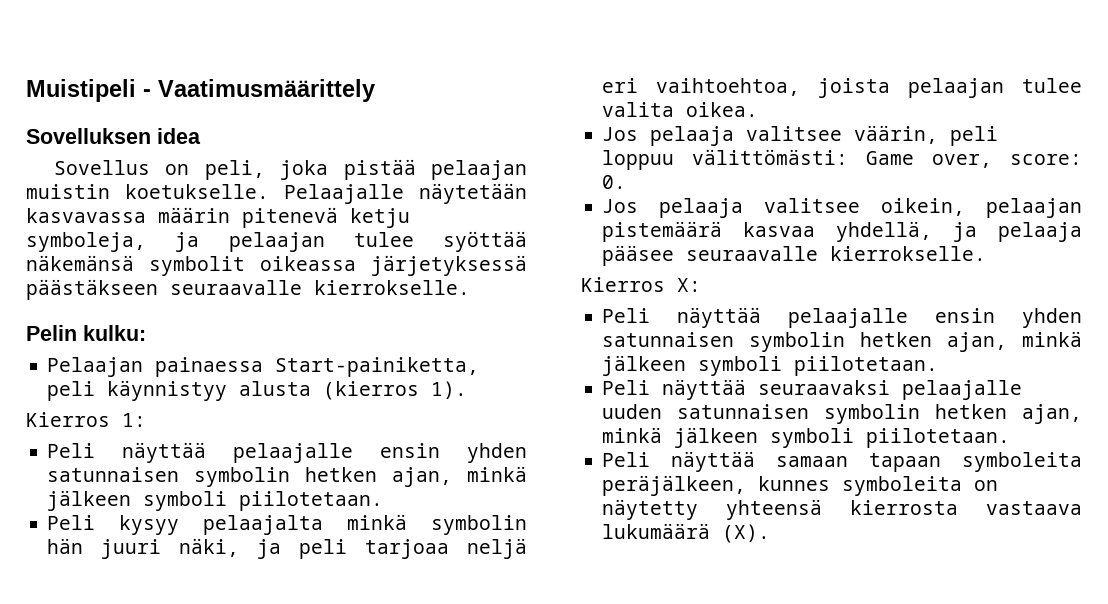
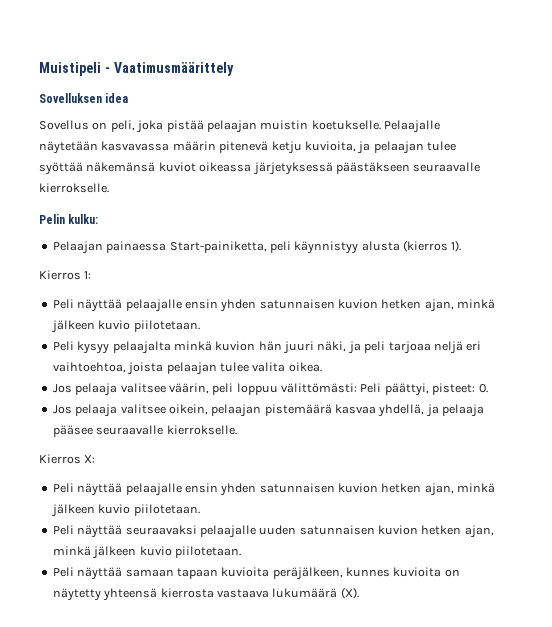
- Pelaajalle näytetään kasvavassa määrin pitenevä ketju symboleja, ja pelaajan tulee syöttää näkemänsä symbolit oikeassa järjetyksessä päästäkseen seuraavalle kierrokselle.
+ Pelaajalle näytetään kasvavassa määrin pitenevä ketju kuvioita, ja pelaajan tulee syöttää näkemänsä kuviot oikeassa järjetyksessä päästäkseen seuraavalle kierrokselle.
  Kierros 1:
- Peli näyttää pelaajalle ensin yhden satunnaisen symbolin hetken ajan, minkä jälkeen symboli piilotetaan.
+ Peli näyttää pelaajalle ensin yhden satunnaisen kuvion hetken ajan, minkä jälkeen kuvio piilotetaan.
- Peli kysyy pelaajalta minkä symbolin hän juuri näki, ja peli tarjoaa neljä eri vaihtoehtoa, joista pelaajan tulee valita oikea.
+ Peli kysyy pelaajalta minkä kuvion hän juuri näki, ja peli tarjoaa neljä eri vaihtoehtoa, joista pelaajan tulee valita oikea.
- Jos pelaaja valitsee väärin, peli loppuu välittömästi: Game over, score: 0.
+ Jos pelaaja valitsee väärin, peli loppuu välittömästi: Peli päättyi, pisteet: 0.
  Kierros X:
- Peli näyttää pelaajalle ensin yhden satunnaisen symbolin hetken ajan, minkä jälkeen symboli piilotetaan.
+ Peli näyttää pelaajalle ensin yhden satunnaisen kuvion hetken ajan, minkä jälkeen kuvio piilotetaan.
- Peli näyttää seuraavaksi pelaajalle uuden satunnaisen symbolin hetken ajan, minkä jälkeen symboli piilotetaan.
+ Peli näyttää seuraavaksi pelaajalle uuden satunnaisen kuvion hetken ajan, minkä jälkeen kuvio piilotetaan.
- Peli näyttää samaan tapaan symboleita peräjälkeen, kunnes symboleita on näytetty yhteensä kierrosta vastaava lukumäärä (X).
+ Peli näyttää samaan tapaan kuvioita peräjälkeen, kunnes kuvioita on näytetty yhteensä kierrosta vastaava lukumäärä (X).

